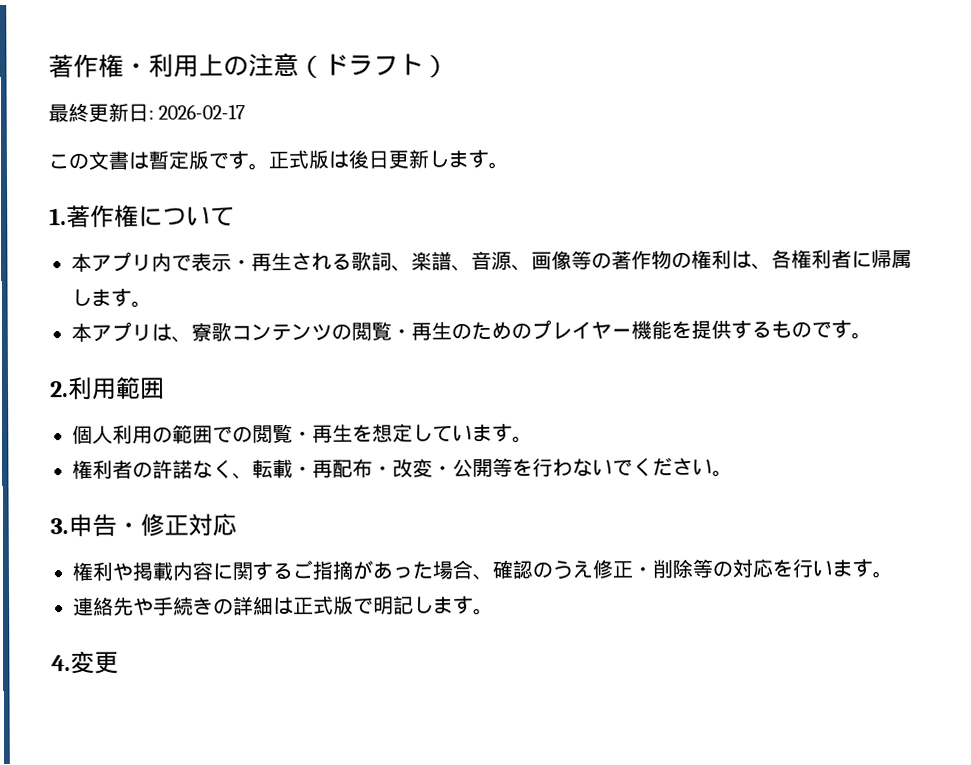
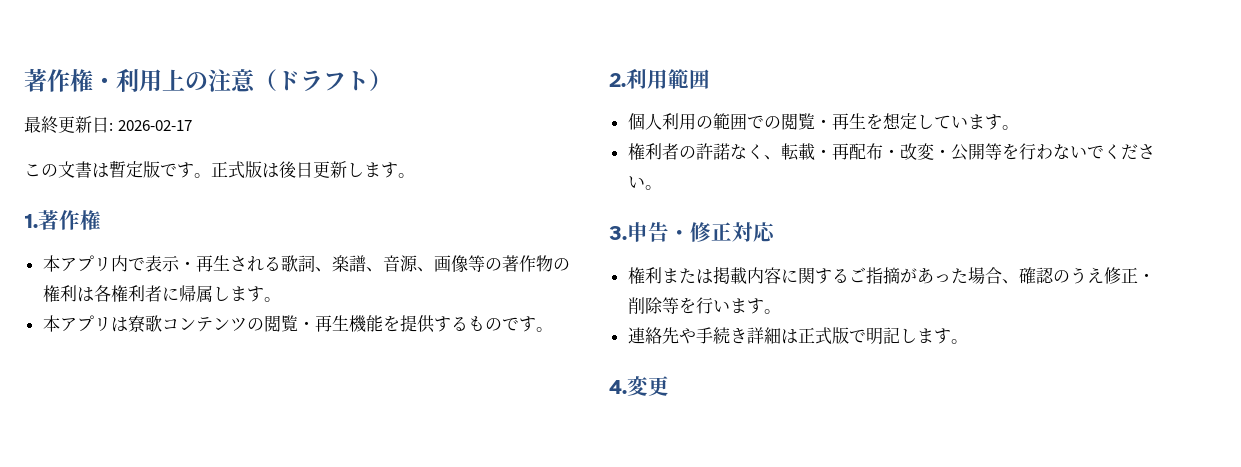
- 1.著作権について
+ 1.著作権
- 本アプリ内で表示・再生される歌詞、楽譜、音源、画像等の著作物の権利は、各権利者に帰属します。
+ 本アプリ内で表示・再生される歌詞、楽譜、音源、画像等の著作物の権利は各権利者に帰属します。
- 本アプリは、寮歌コンテンツの閲覧・再生のためのプレイヤー機能を提供するものです。
+ 本アプリは寮歌コンテンツの閲覧・再生機能を提供するものです。
- 権利や掲載内容に関するご指摘があった場合、確認のうえ修正・削除等の対応を行います。
+ 権利または掲載内容に関するご指摘があった場合、確認のうえ修正・削除等を行います。
- 連絡先や手続きの詳細は正式版で明記します。
+ 連絡先や手続き詳細は正式版で明記します。

